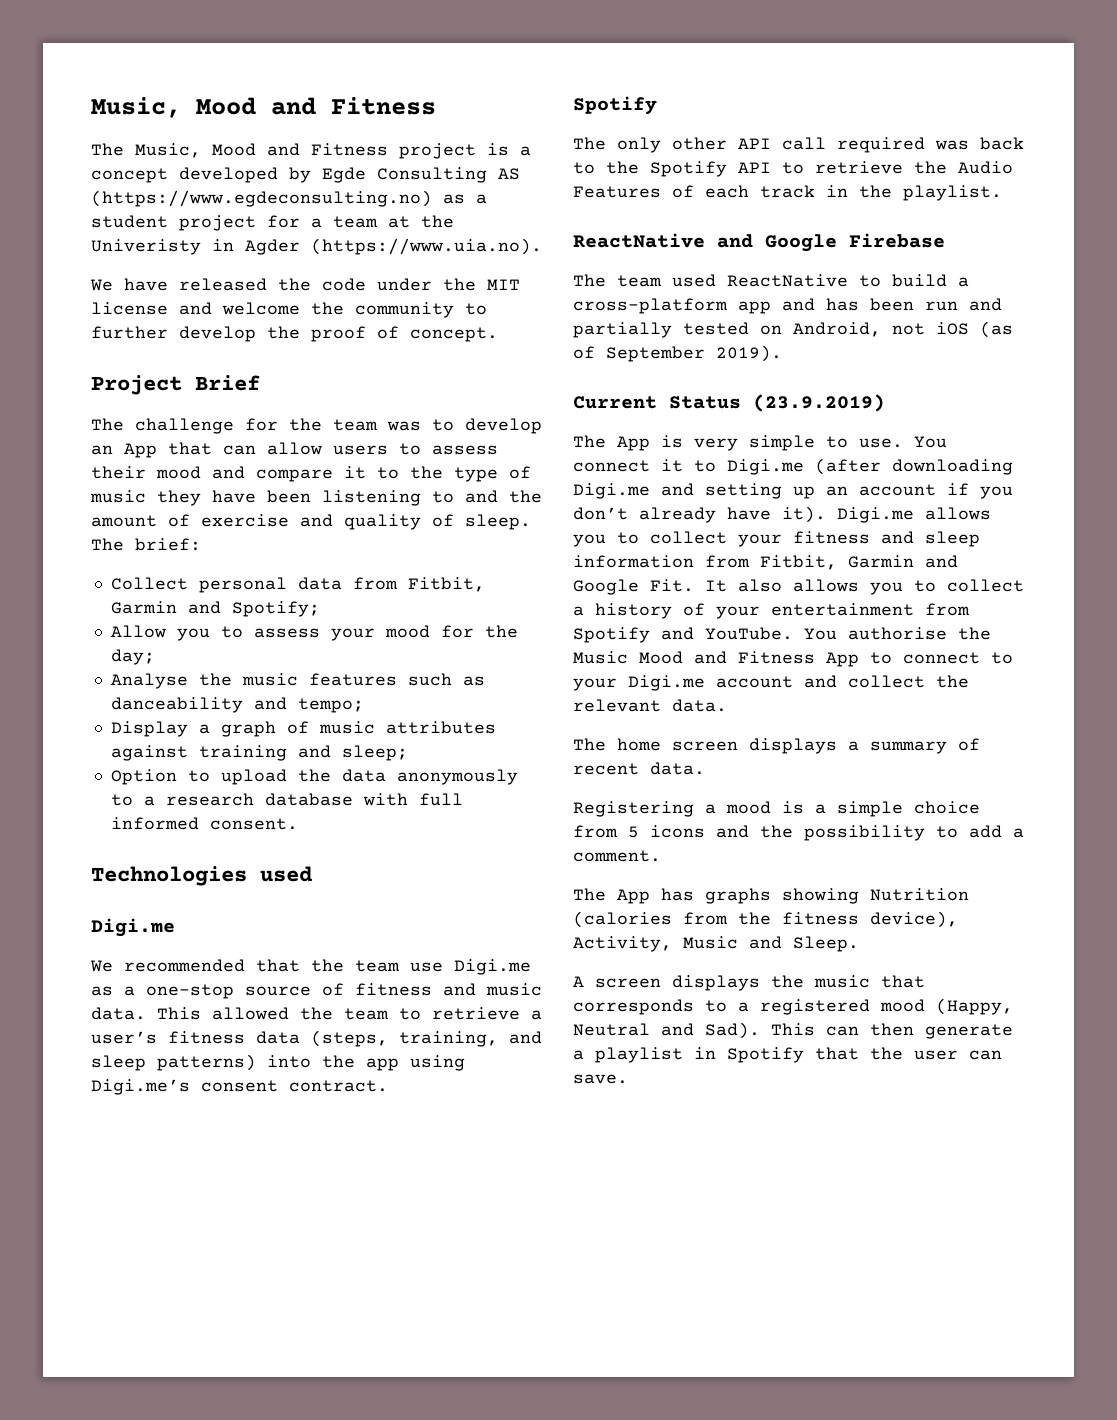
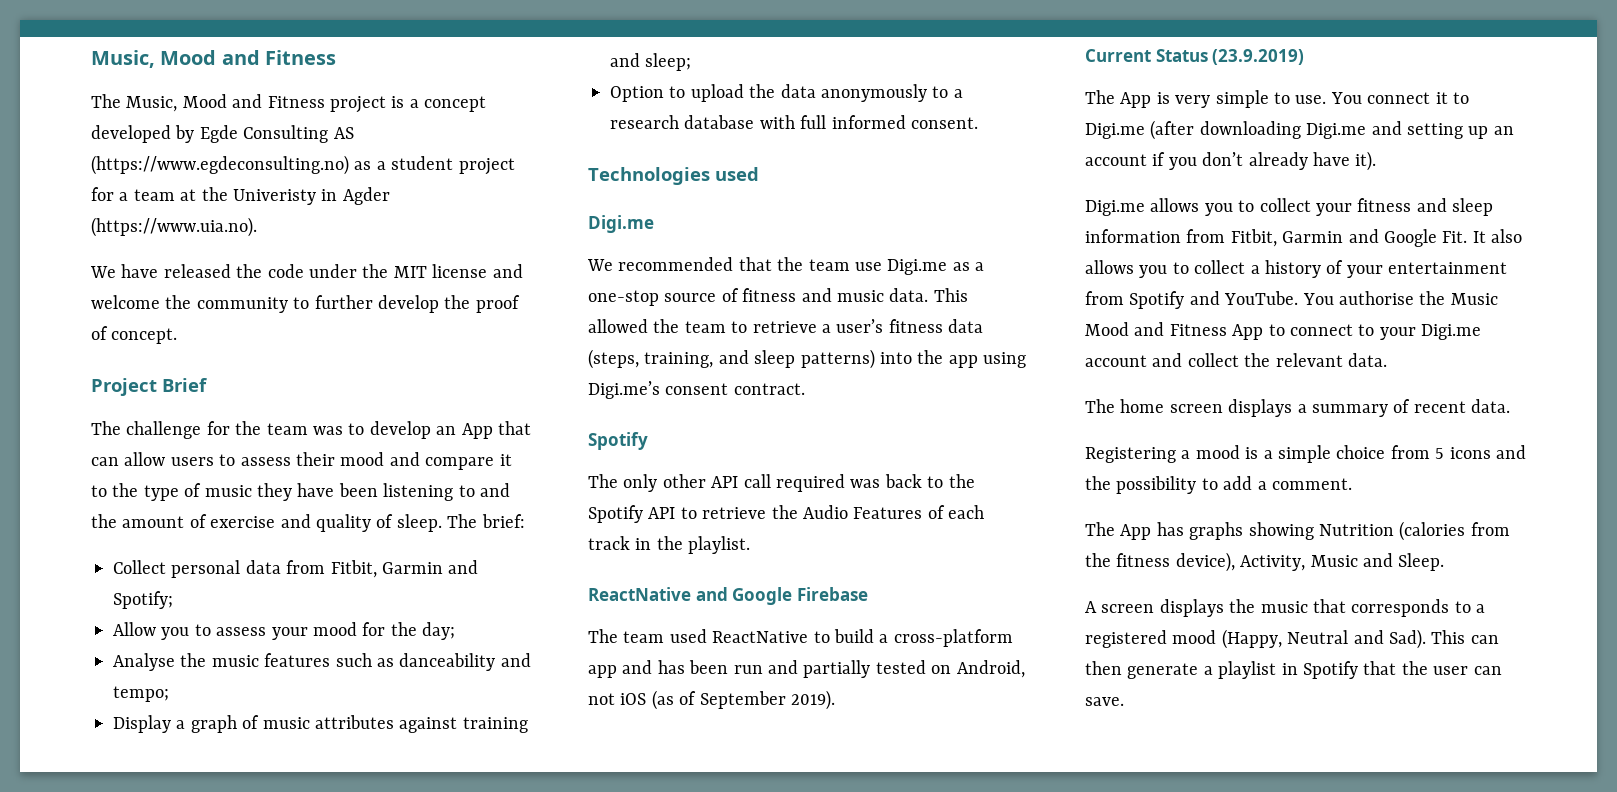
- You connect it to Digi.me (after downloading Digi.me and setting up an account if you don’t already have it). Digi.me allows you to collect your fitness and sleep information from Fitbit, Garmin and Google Fit. It also allows you to collect a history of your entertainment from Spotify and YouTube.
+ You connect it to Digi.me (after downloading Digi.me and setting up an account if you don’t already have it).
+ Digi.me allows you to collect your fitness and sleep information from Fitbit, Garmin and Google Fit. It also allows you to collect a history of your entertainment from Spotify and YouTube.

